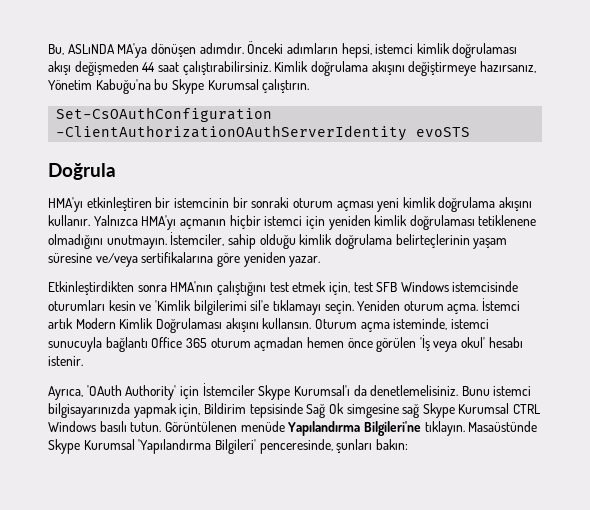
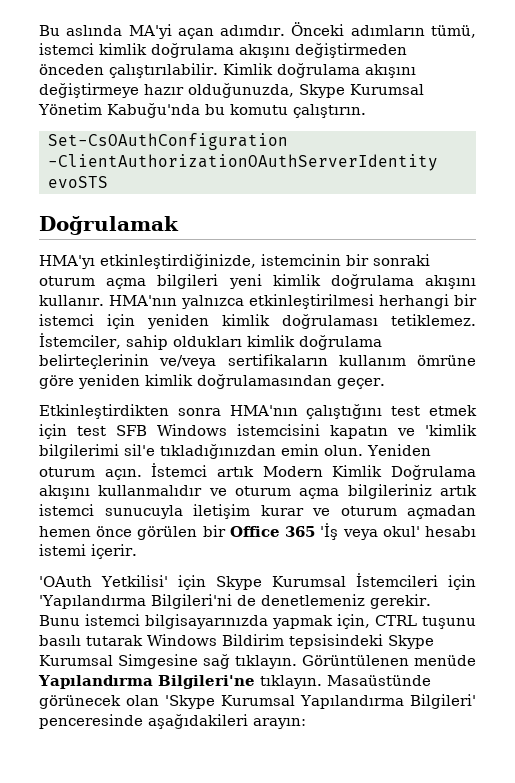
- Bu, ASLıNDA MA'ya dönüşen adımdır.
+ Bu aslında MA'yi açan adımdır.
- Önceki adımların hepsi, istemci kimlik doğrulaması akışı değişmeden 44 saat çalıştırabilirsiniz. Kimlik doğrulama akışını değiştirmeye hazırsanız, Yönetim Kabuğu'na bu Skype Kurumsal çalıştırın.
+ Önceki adımların tümü, istemci kimlik doğrulama akışını değiştirmeden önceden çalıştırılabilir. Kimlik doğrulama akışını değiştirmeye hazır olduğunuzda, Skype Kurumsal Yönetim Kabuğu'nda bu komutu çalıştırın.
- Doğrula
- HMA'yı etkinleştiren bir istemcinin bir sonraki oturum açması yeni kimlik doğrulama akışını kullanır.
+ Doğrulamak
+ HMA'yı etkinleştirdiğinizde, istemcinin bir sonraki oturum açma bilgileri yeni kimlik doğrulama akışını kullanır.
- Yalnızca HMA'yı açmanın hiçbir istemci için yeniden kimlik doğrulaması tetiklenene olmadığını unutmayın.
+ HMA'nın yalnızca etkinleştirilmesi herhangi bir istemci için yeniden kimlik doğrulaması tetiklemez.
- İstemciler, sahip olduğu kimlik doğrulama belirteçlerinin yaşam süresine ve/veya sertifikalarına göre yeniden yazar.
+ İstemciler, sahip oldukları kimlik doğrulama belirteçlerinin ve/veya sertifikaların kullanım ömrüne göre yeniden kimlik doğrulamasından geçer.
- Etkinleştirdikten sonra HMA'nın çalıştığını test etmek için, test SFB Windows istemcisinde oturumları kesin ve 'Kimlik bilgilerimi sil'e tıklamayı seçin.
+ Etkinleştirdikten sonra HMA'nın çalıştığını test etmek için test SFB Windows istemcisini kapatın ve 'kimlik bilgilerimi sil'e tıkladığınızdan emin olun.
- Yeniden oturum açma.
+ Yeniden oturum açın.
- İstemci artık Modern Kimlik Doğrulaması akışını kullansın. Oturum açma isteminde, istemci sunucuyla bağlantı Office 365 oturum açmadan hemen önce görülen 'İş veya okul' hesabı istenir.
- Ayrıca, 'OAuth Authority' için İstemciler Skype Kurumsal'ı da denetlemelisiniz.
+ İstemci artık Modern Kimlik Doğrulama akışını kullanmalıdır ve oturum açma bilgileriniz artık istemci sunucuyla iletişim kurar ve oturum açmadan hemen önce görülen bir Office 365 'İş veya okul' hesabı istemi içerir.
+ 'OAuth Yetkilisi' için Skype Kurumsal İstemcileri için 'Yapılandırma Bilgileri'ni de denetlemeniz gerekir.
- Bunu istemci bilgisayarınızda yapmak için, Bildirim tepsisinde Sağ Ok simgesine sağ Skype Kurumsal CTRL Windows basılı tutun.
+ Bunu istemci bilgisayarınızda yapmak için, CTRL tuşunu basılı tutarak Windows Bildirim tepsisindeki Skype Kurumsal Simgesine sağ tıklayın.
- Masaüstünde Skype Kurumsal 'Yapılandırma Bilgileri' penceresinde, şunları bakın:
+ Masaüstünde görünecek olan 'Skype Kurumsal Yapılandırma Bilgileri' penceresinde aşağıdakileri arayın:

